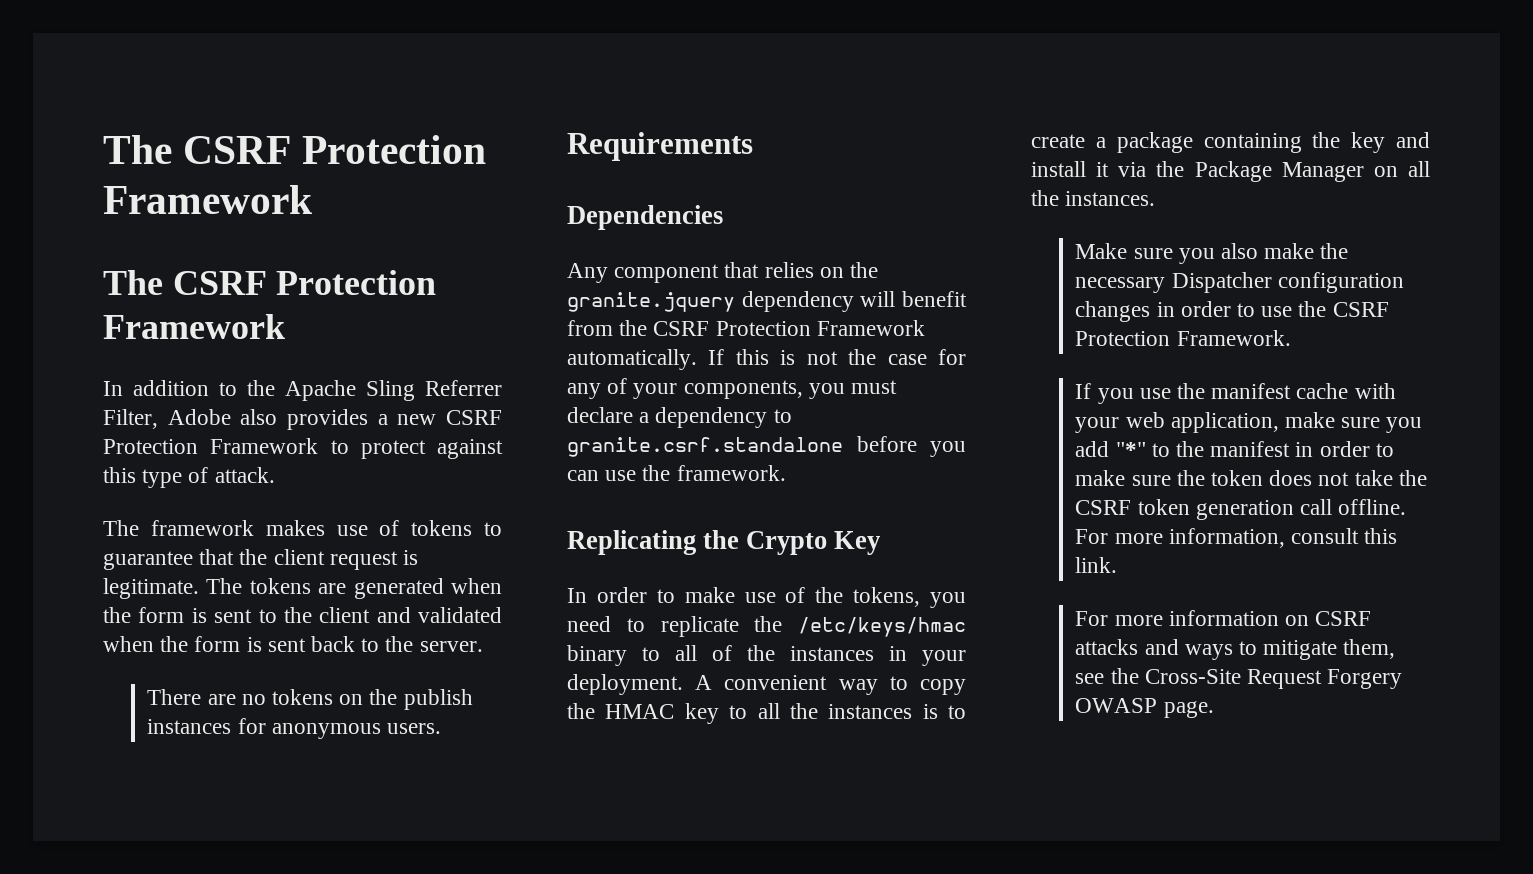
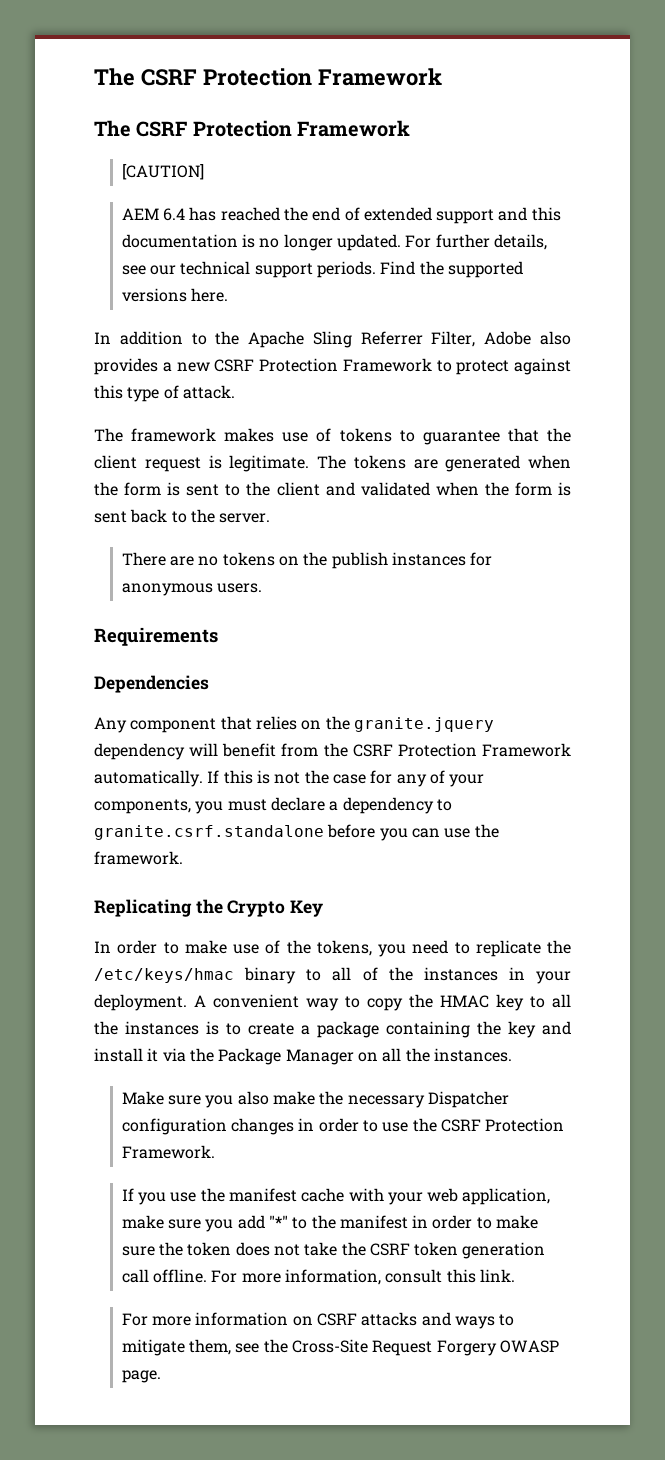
+ [CAUTION]
+ AEM 6.4 has reached the end of extended support and this documentation is no longer updated. For further details, see our technical support periods. Find the supported versions here.

